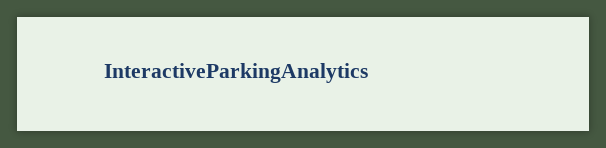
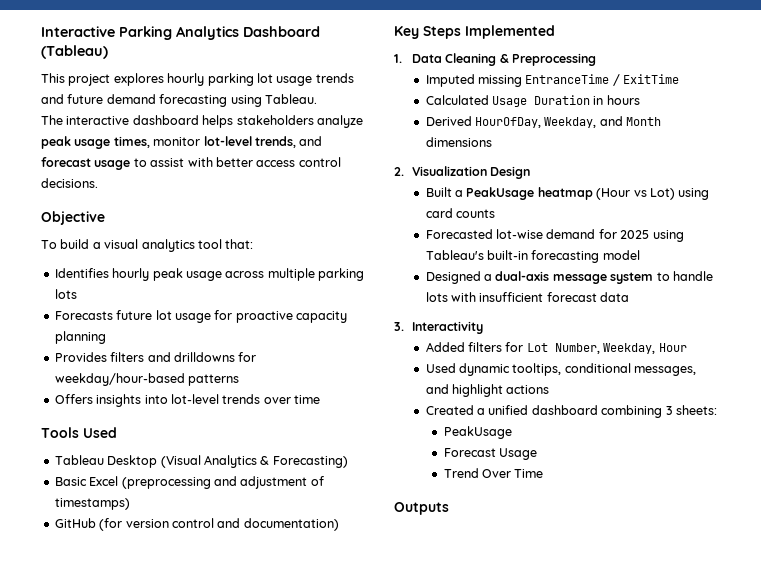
- InteractiveParkingAnalytics
+ Interactive Parking Analytics Dashboard (Tableau)
+ This project explores hourly parking lot usage trends and future demand forecasting using Tableau.
+ The interactive dashboard helps stakeholders analyze peak usage times, monitor lot-level trends, and forecast usage to assist with better access control decisions.
+ Objective
+ To build a visual analytics tool that:
+ Identifies hourly peak usage across multiple parking lots
+ Forecasts future lot usage for proactive capacity planning
+ Provides filters and drilldowns for weekday/hour-based patterns
+ Offers insights into lot-level trends over time
+ Tools Used
+ Tableau Desktop (Visual Analytics & Forecasting)
+ Basic Excel (preprocessing and adjustment of timestamps)
+ GitHub (for version control and documentation)
+ Key Steps Implemented
+ 1. Data Cleaning & Preprocessing
+ Imputed missing EntranceTime / ExitTime
+ Calculated Usage Duration in hours
+ Derived HourOfDay, Weekday, and Month dimensions
+ 2. Visualization Design
+ Built a PeakUsage heatmap (Hour vs Lot) using card counts
+ Forecasted lot-wise demand for 2025 using Tableau's built-in forecasting model
+ Designed a dual-axis message system to handle lots with insufficient forecast data
+ 3. Interactivity
+ Added filters for Lot Number, Weekday, Hour
+ Used dynamic tooltips, conditional messages, and highlight actions
+ Created a unified dashboard combining 3 sheets:
+ PeakUsage
+ Forecast Usage
+ Trend Over Time
+ Outputs

